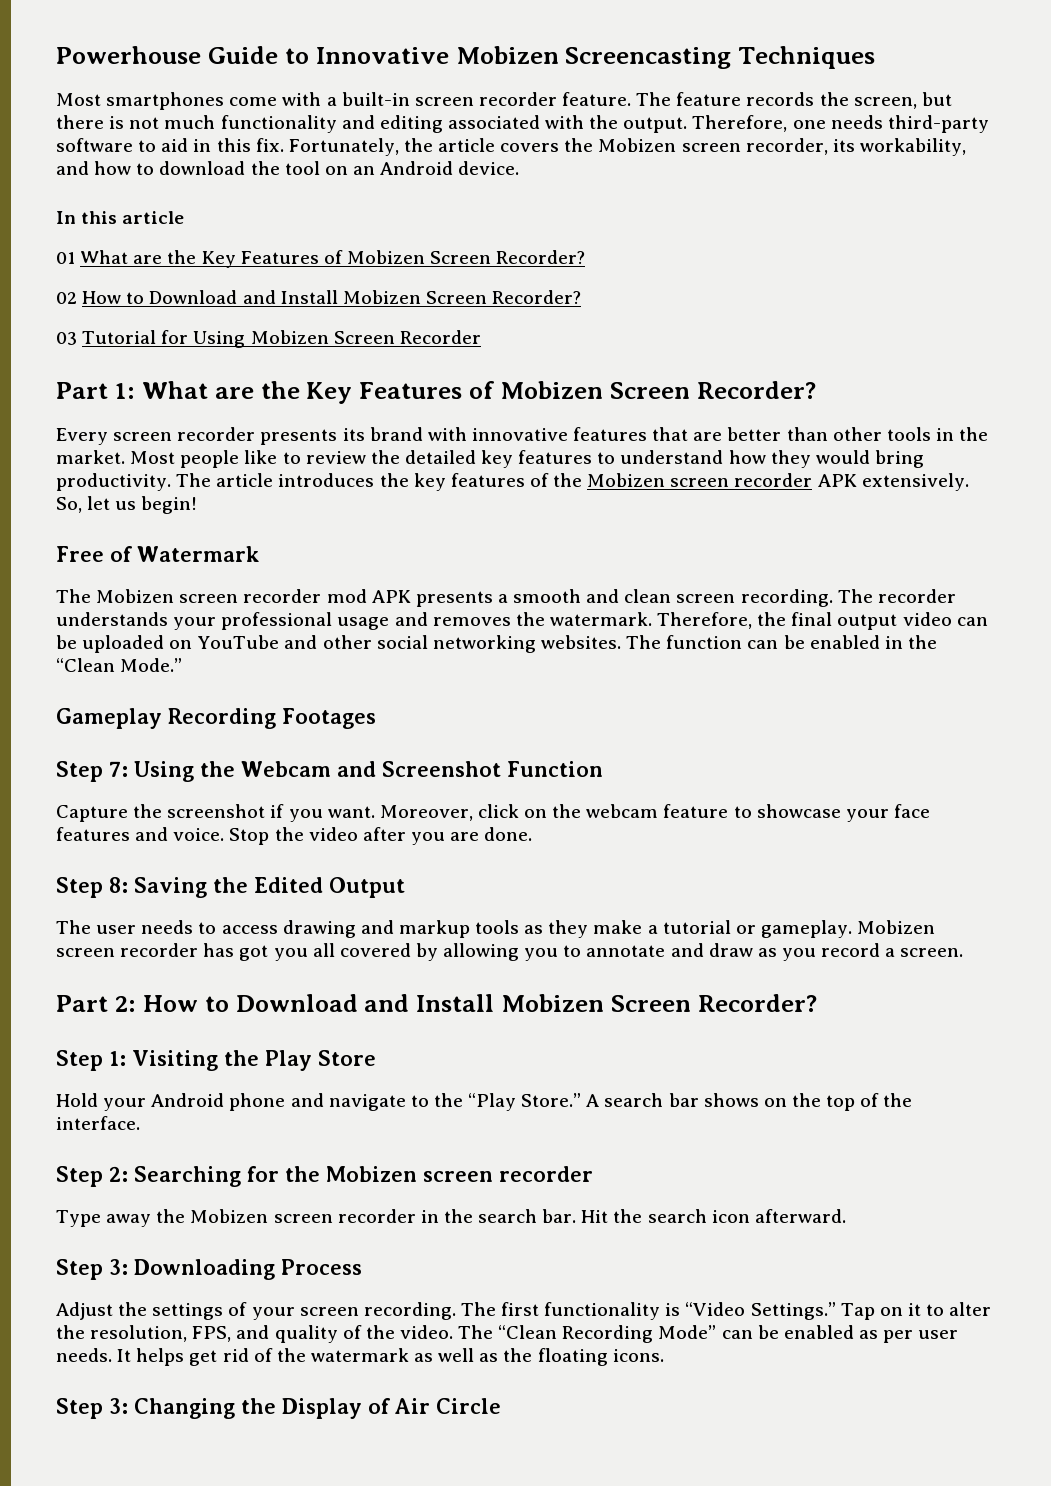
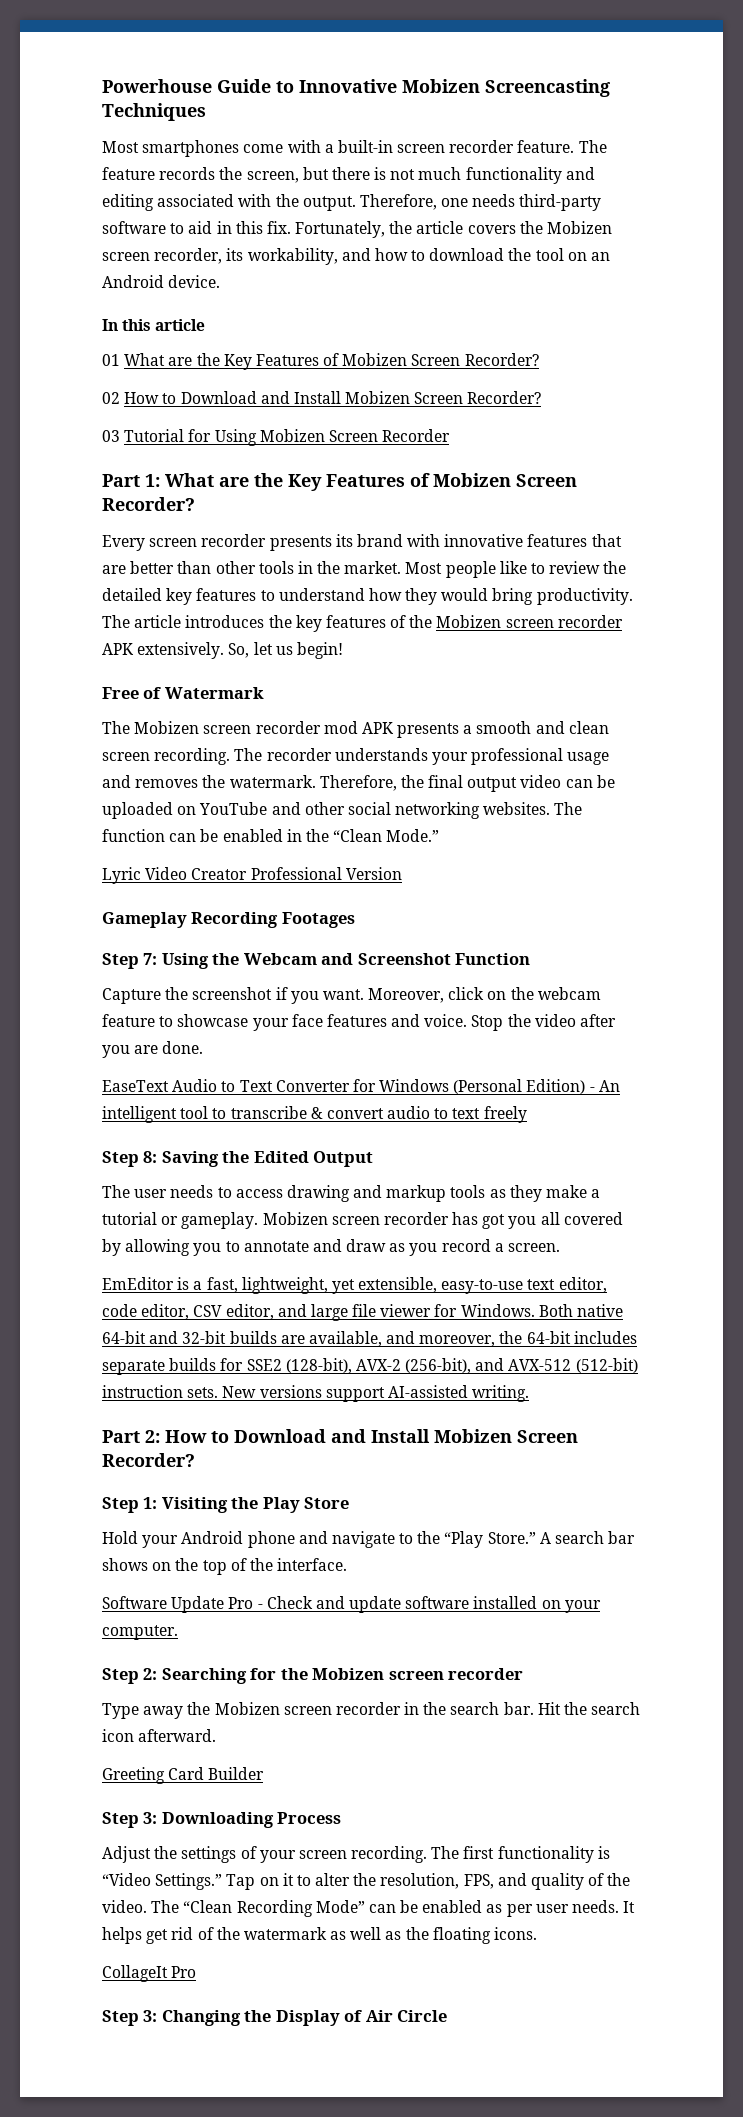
+ Lyric Video Creator Professional Version
+ EaseText Audio to Text Converter for Windows (Personal Edition) - An intelligent tool to transcribe & convert audio to text freely
+ EmEditor is a fast, lightweight, yet extensible, easy-to-use text editor, code editor, CSV editor, and large file viewer for Windows. Both native 64-bit and 32-bit builds are available, and moreover, the 64-bit includes separate builds for SSE2 (128-bit), AVX-2 (256-bit), and AVX-512 (512-bit) instruction sets. New versions support AI-assisted writing.
+ Software Update Pro - Check and update software installed on your computer.
+ Greeting Card Builder
+ CollageIt Pro

